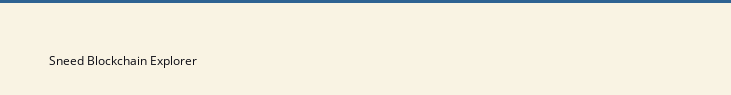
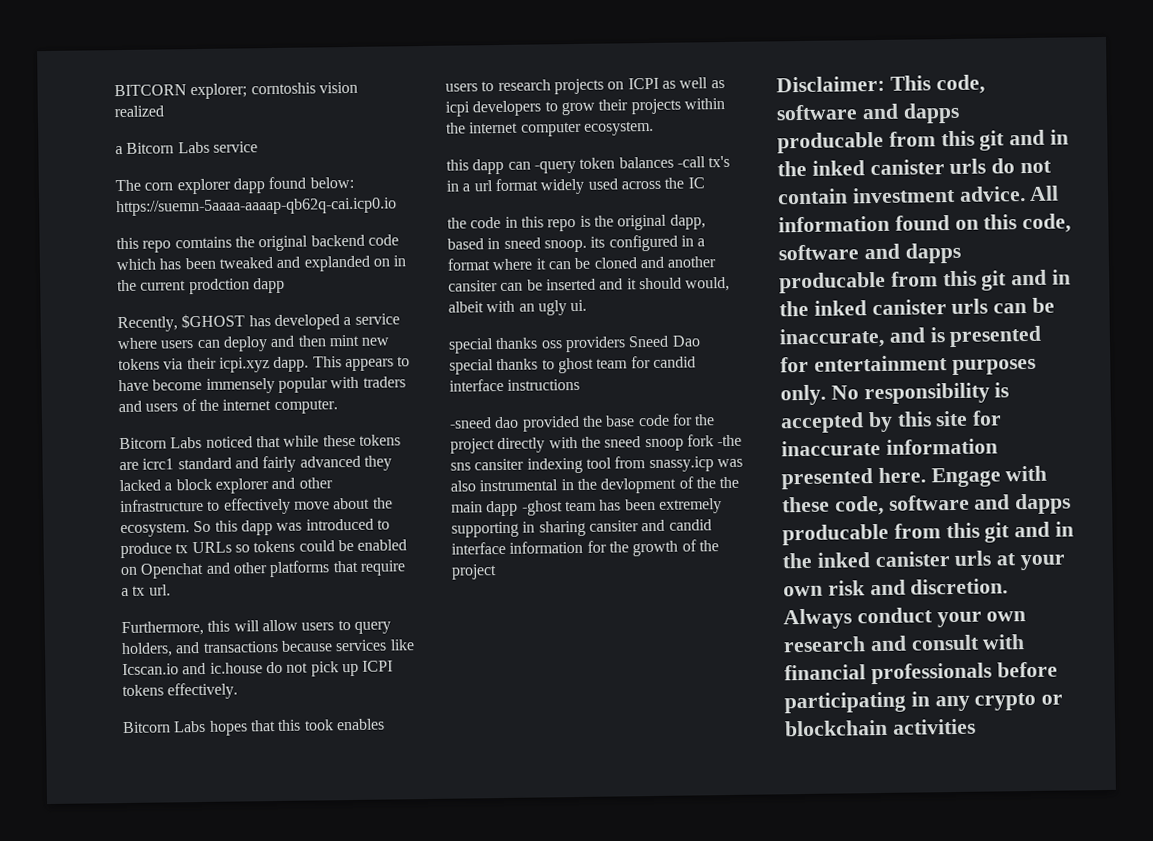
- Sneed Blockchain Explorer
+ BITCORN explorer; corntoshis vision realized
+ a Bitcorn Labs service
+ The corn explorer dapp found below: https://suemn-5aaaa-aaaap-qb62q-cai.icp0.io
+ this repo comtains the original backend code which has been tweaked and explanded on in the current prodction dapp
+ Recently, $GHOST has developed a service where users can deploy and then mint new tokens via their icpi.xyz dapp. This appears to have become immensely popular with traders and users of the internet computer.
+ Bitcorn Labs noticed that while these tokens are icrc1 standard and fairly advanced they lacked a block explorer and other infrastructure to effectively move about the ecosystem. So this dapp was introduced to produce tx URLs so tokens could be enabled on Openchat and other platforms that require a tx url.
+ Furthermore, this will allow users to query holders, and transactions because services like Icscan.io and ic.house do not pick up ICPI tokens effectively.
+ Bitcorn Labs hopes that this took enables users to research projects on ICPI as well as icpi developers to grow their projects within the internet computer ecosystem.
+ this dapp can -query token balances -call tx's in a url format widely used across the IC
+ the code in this repo is the original dapp, based in sneed snoop. its configured in a format where it can be cloned and another cansiter can be inserted and it should would, albeit with an ugly ui.
+ special thanks oss providers Sneed Dao special thanks to ghost team for candid interface instructions
+ -sneed dao provided the base code for the project directly with the sneed snoop fork -the sns cansiter indexing tool from snassy.icp was also instrumental in the devlopment of the the main dapp -ghost team has been extremely supporting in sharing cansiter and candid interface information for the growth of the project
+ Disclaimer: This code, software and dapps producable from this git and in the inked canister urls do not contain investment advice. All information found on this code, software and dapps producable from this git and in the inked canister urls can be inaccurate, and is presented for entertainment purposes only. No responsibility is accepted by this site for inaccurate information presented here. Engage with these code, software and dapps producable from this git and in the inked canister urls at your own risk and discretion. Always conduct your own research and consult with financial professionals before participating in any crypto or blockchain activities

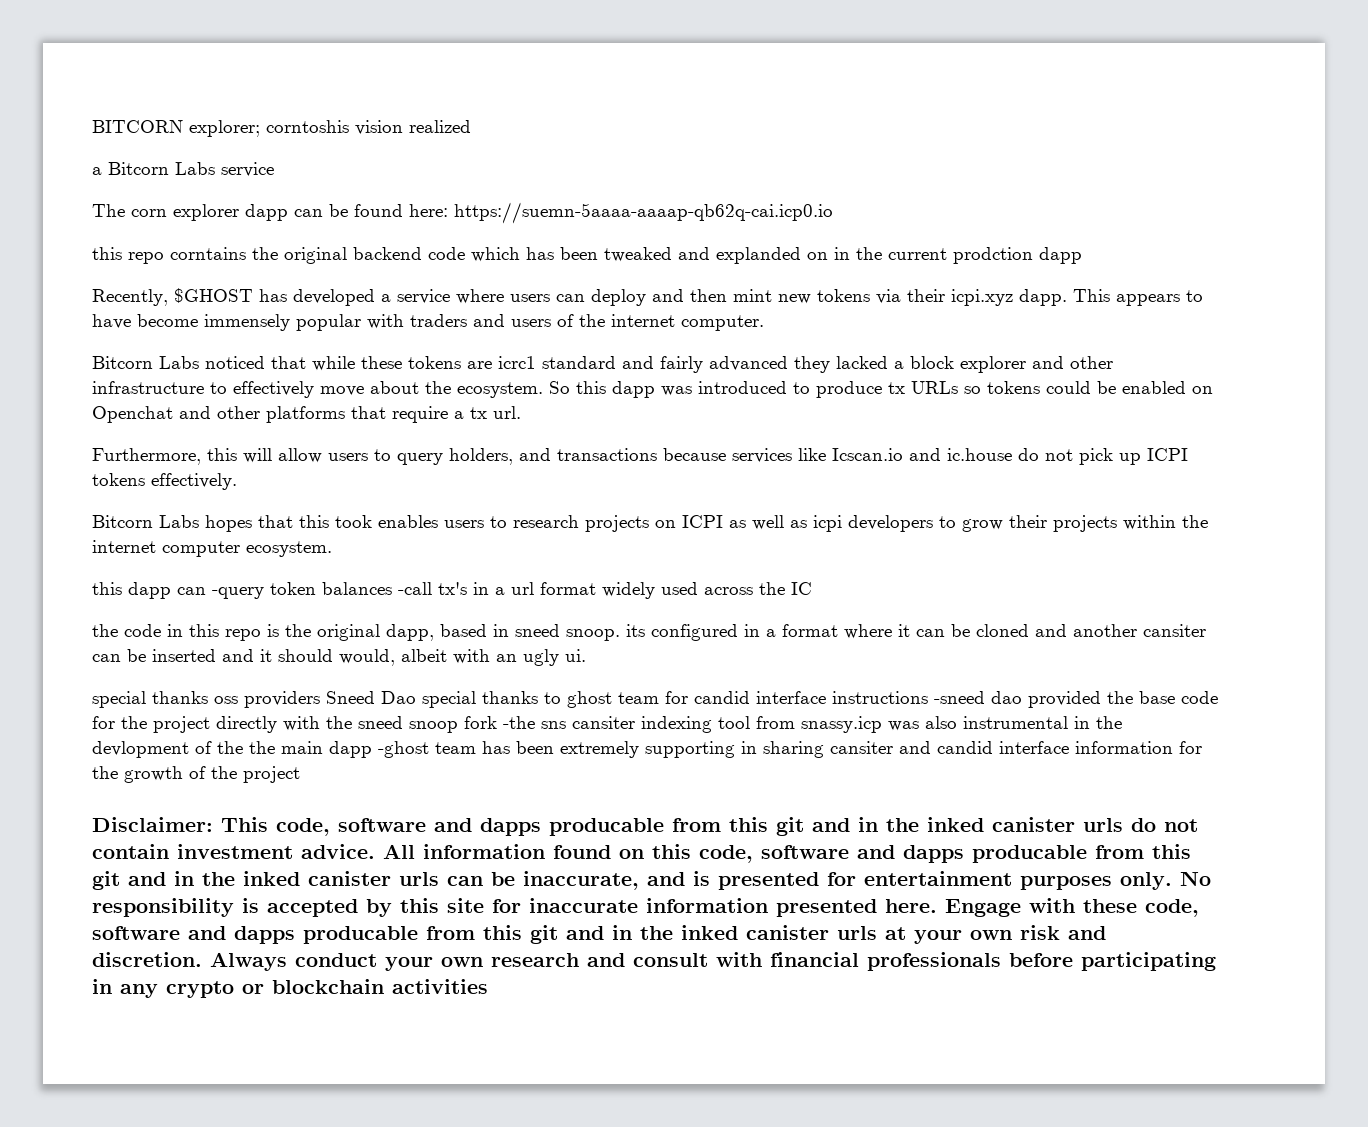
- The corn explorer dapp found below: https://suemn-5aaaa-aaaap-qb62q-cai.icp0.io
+ The corn explorer dapp can be found here: https://suemn-5aaaa-aaaap-qb62q-cai.icp0.io
- this repo comtains the original backend code which has been tweaked and explanded on in the current prodction dapp
+ this repo corntains the original backend code which has been tweaked and explanded on in the current prodction dapp
- special thanks oss providers Sneed Dao special thanks to ghost team for candid interface instructions
- -sneed dao provided the base code for the project directly with the sneed snoop fork -the sns cansiter indexing tool from snassy.icp was also instrumental in the devlopment of the the main dapp -ghost team has been extremely supporting in sharing cansiter and candid interface information for the growth of the project
+ special thanks oss providers Sneed Dao special thanks to ghost team for candid interface instructions -sneed dao provided the base code for the project directly with the sneed snoop fork -the sns cansiter indexing tool from snassy.icp was also instrumental in the devlopment of the the main dapp -ghost team has been extremely supporting in sharing cansiter and candid interface information for the growth of the project

